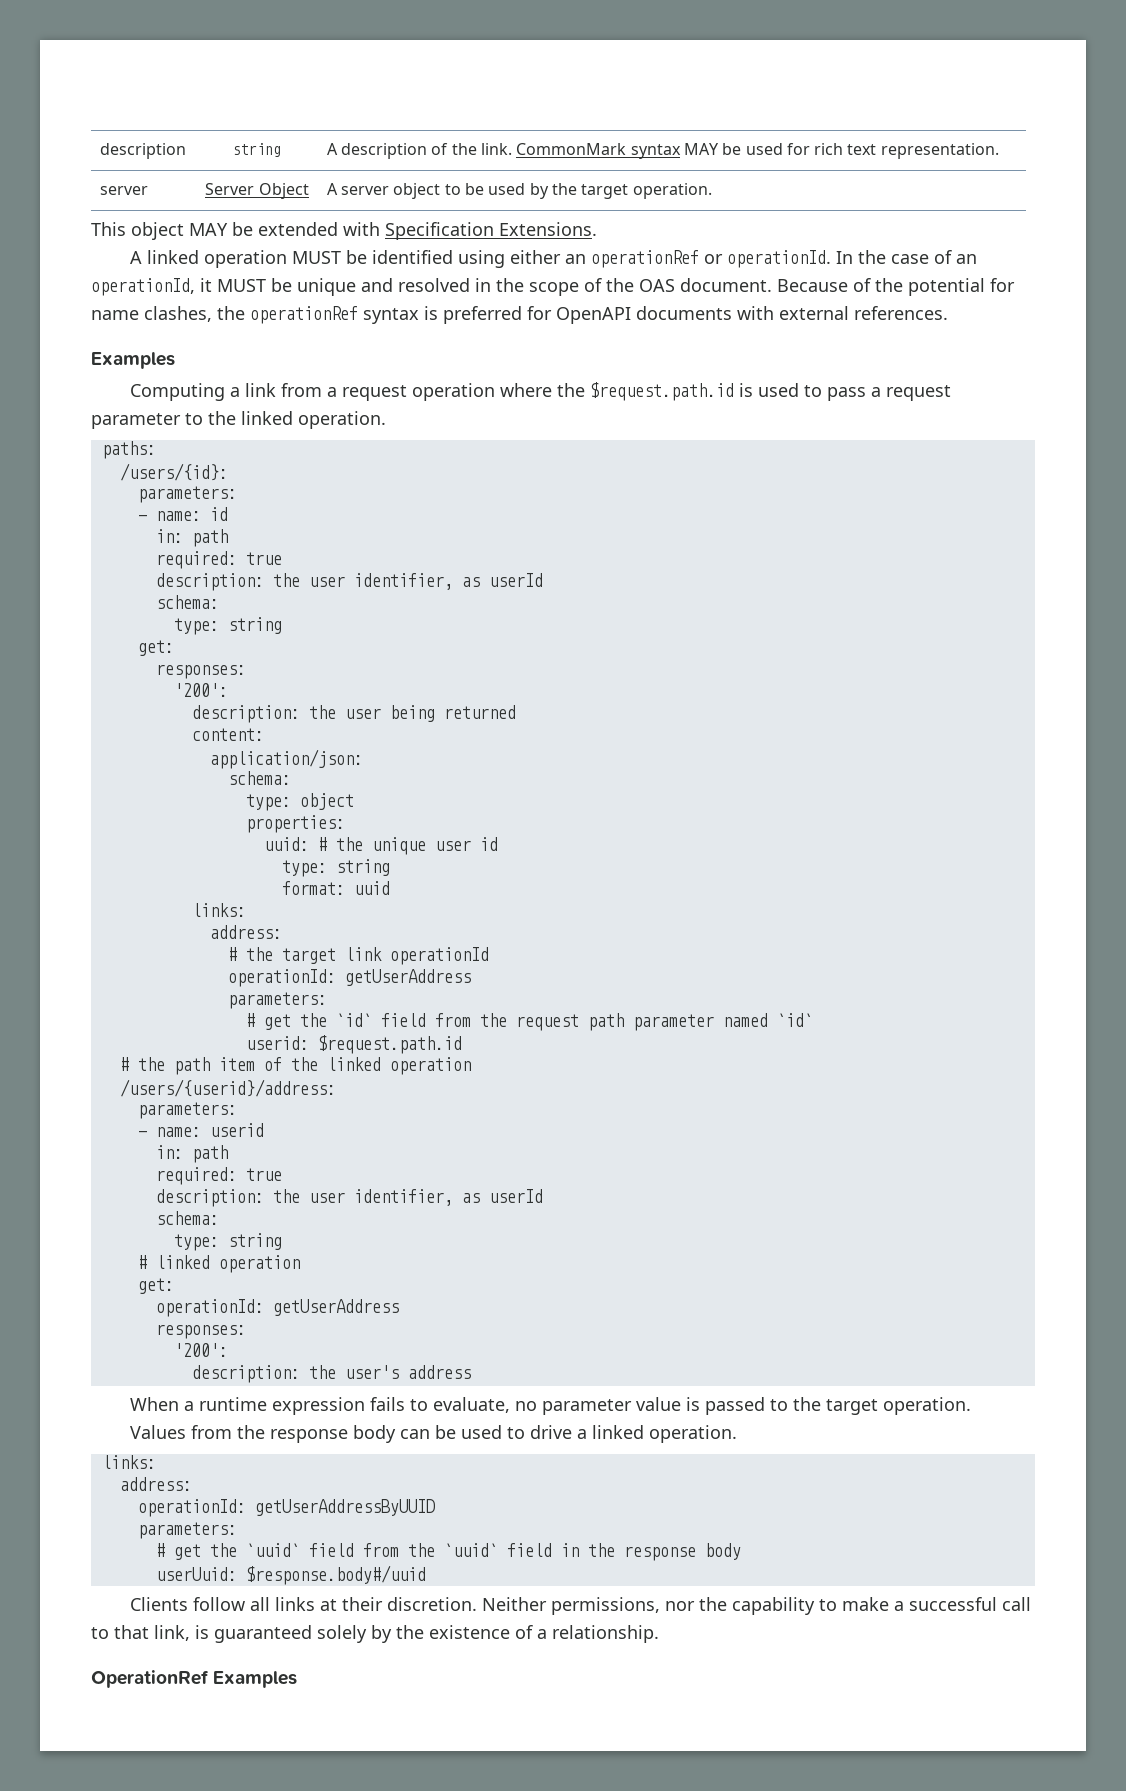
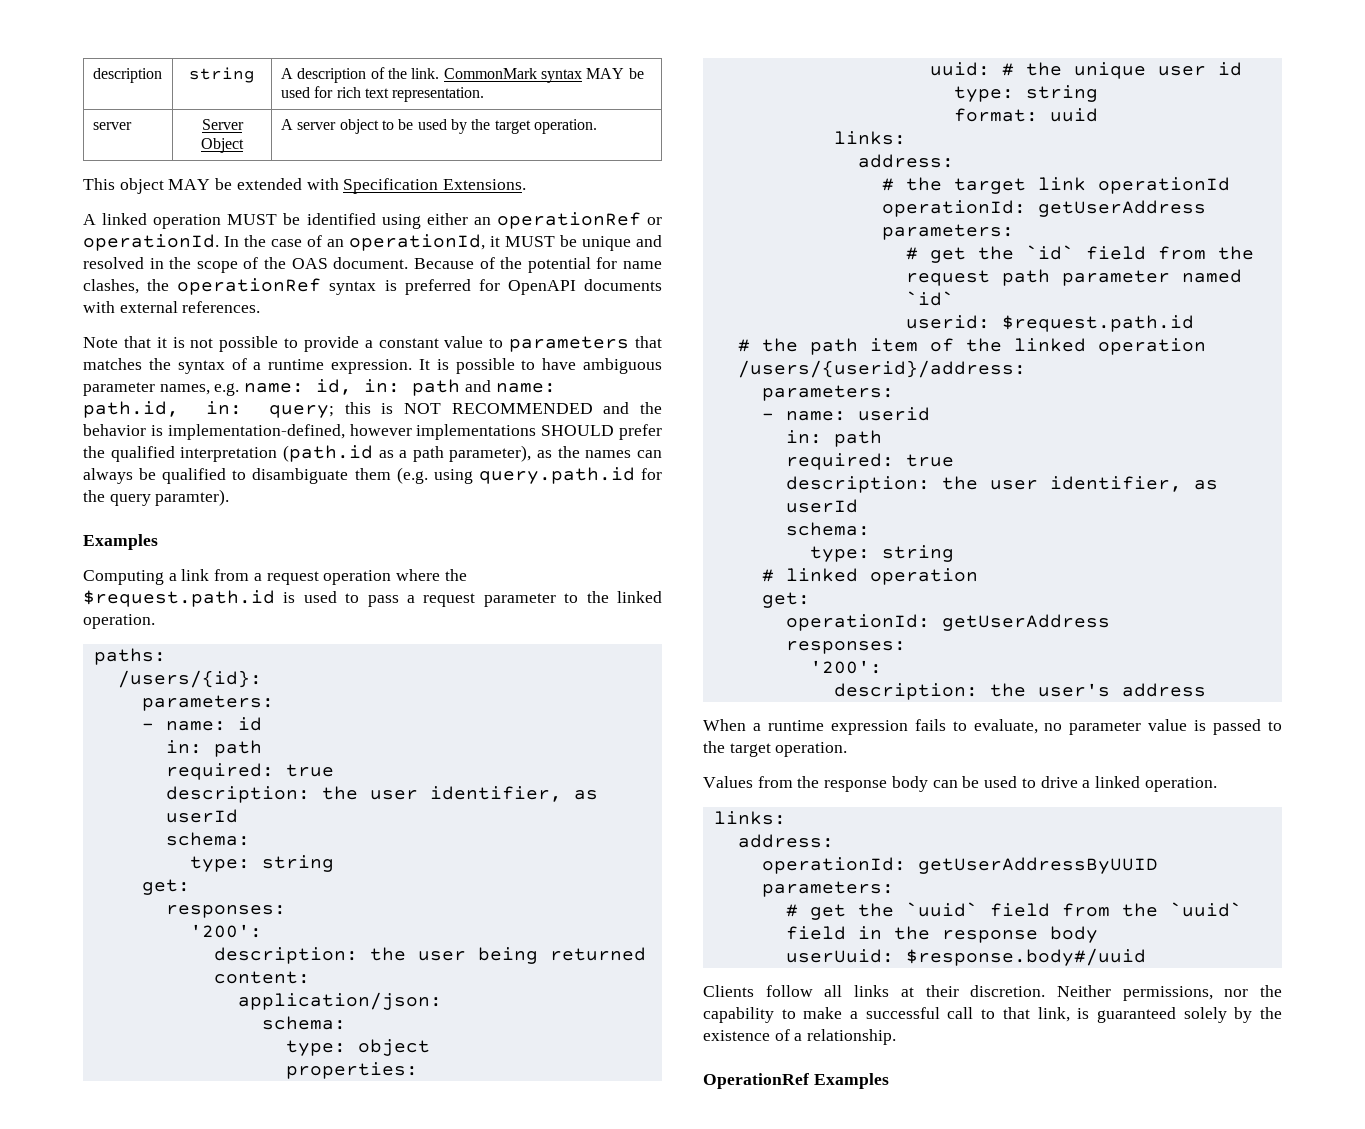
+ Note that it is not possible to provide a constant value to parameters that matches the syntax of a runtime expression. It is possible to have ambiguous parameter names, e.g. name: id, in: path and name: path.id, in: query; this is NOT RECOMMENDED and the behavior is implementation-defined, however implementations SHOULD prefer the qualified interpretation (path.id as a path parameter), as the names can always be qualified to disambiguate them (e.g. using query.path.id for the query paramter).

